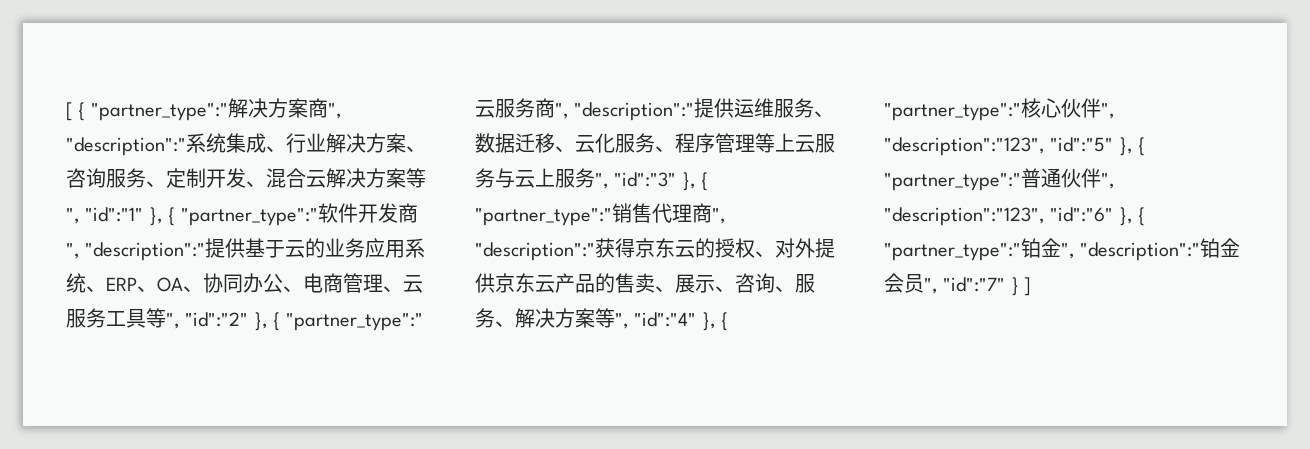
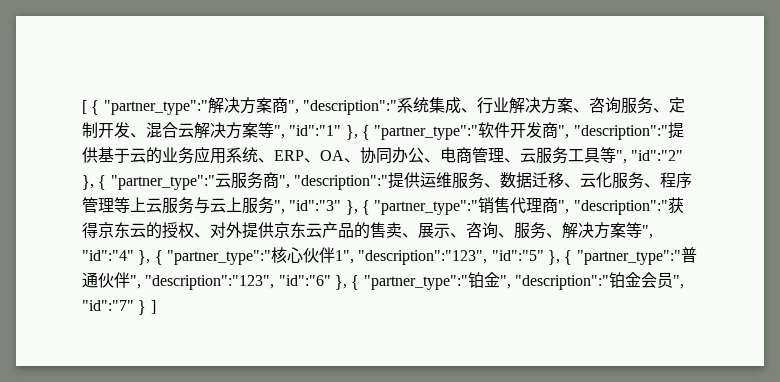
- 核心伙伴", "description":"123", "id":"5" }, { "partner_type":"
+ 核心伙伴1", "description":"123", "id":"5" }, { "partner_type":"

